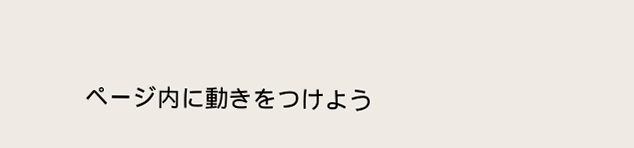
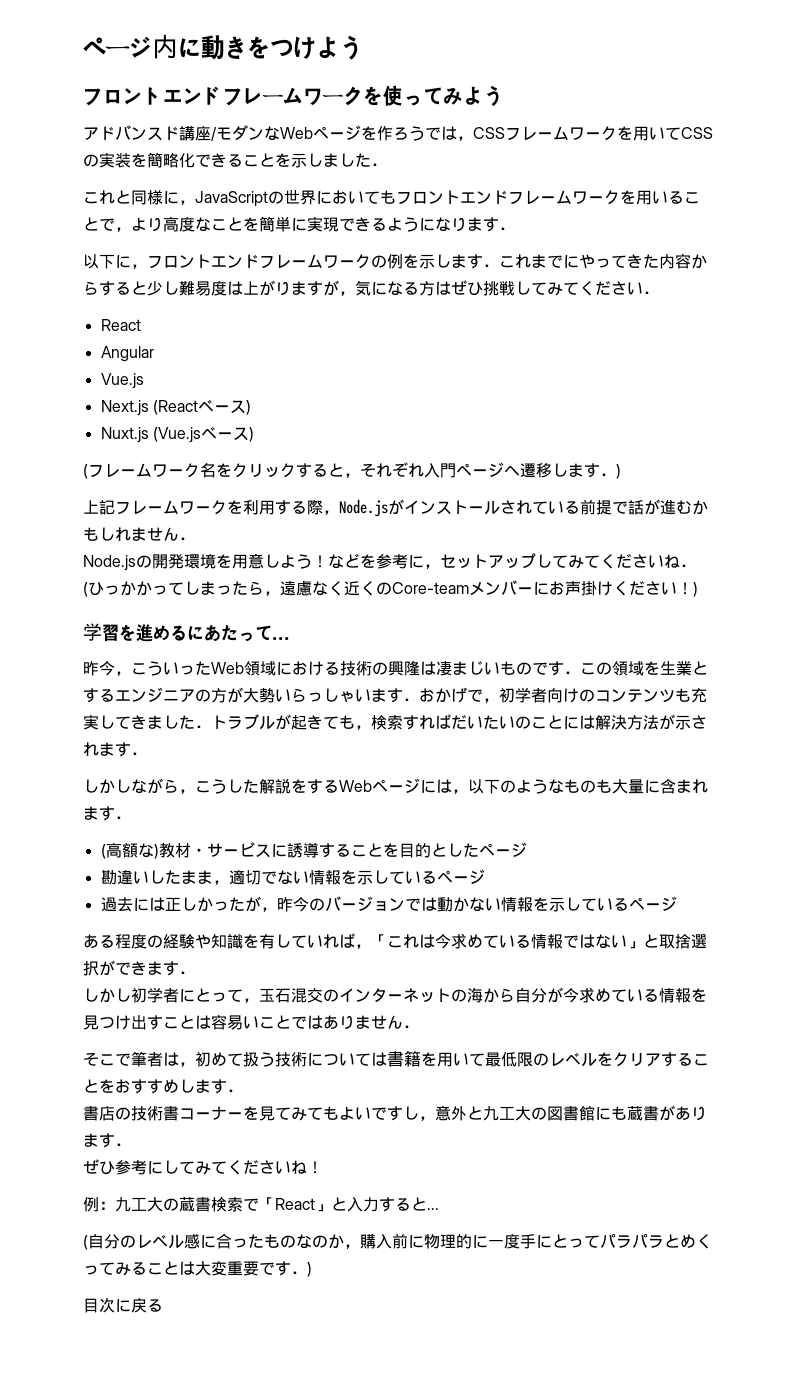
+ フロントエンドフレームワークを使ってみよう
+ アドバンスド講座/モダンなWebページを作ろうでは，CSSフレームワークを用いてCSSの実装を簡略化できることを示しました．
+ これと同様に，JavaScriptの世界においてもフロントエンドフレームワークを用いることで，より高度なことを簡単に実現できるようになります．
+ 以下に，フロントエンドフレームワークの例を示します．これまでにやってきた内容からすると少し難易度は上がりますが，気になる方はぜひ挑戦してみてください．
+ React
+ Angular
+ Vue.js
+ Next.js (Reactベース)
+ Nuxt.js (Vue.jsベース)
+ (フレームワーク名をクリックすると，それぞれ入門ページへ遷移します．)
+ 上記フレームワークを利用する際，Node.jsがインストールされている前提で話が進むかもしれません．
+ Node.jsの開発環境を用意しよう！などを参考に，セットアップしてみてくださいね．
+ (ひっかかってしまったら，遠慮なく近くのCore-teamメンバーにお声掛けください！)
+ 学習を進めるにあたって...
+ 昨今，こういったWeb領域における技術の興隆は凄まじいものです．この領域を生業とするエンジニアの方が大勢いらっしゃいます．おかげで，初学者向けのコンテンツも充実してきました．トラブルが起きても，検索すればだいたいのことには解決方法が示されます．
+ しかしながら，こうした解説をするWebページには，以下のようなものも大量に含まれます．
+ (高額な)教材・サービスに誘導することを目的としたページ
+ 勘違いしたまま，適切でない情報を示しているページ
+ 過去には正しかったが，昨今のバージョンでは動かない情報を示しているページ
+ ある程度の経験や知識を有していれば，「これは今求めている情報ではない」と取捨選択ができます．
+ しかし初学者にとって，玉石混交のインターネットの海から自分が今求めている情報を見つけ出すことは容易いことではありません．
+ そこで筆者は，初めて扱う技術については書籍を用いて最低限のレベルをクリアすることをおすすめします．
+ 書店の技術書コーナーを見てみてもよいですし，意外と九工大の図書館にも蔵書があります．
+ ぜひ参考にしてみてくださいね！
+ 例：九工大の蔵書検索で「React」と入力すると...
+ (自分のレベル感に合ったものなのか，購入前に物理的に一度手にとってパラパラとめくってみることは大変重要です．)
+ 目次に戻る

